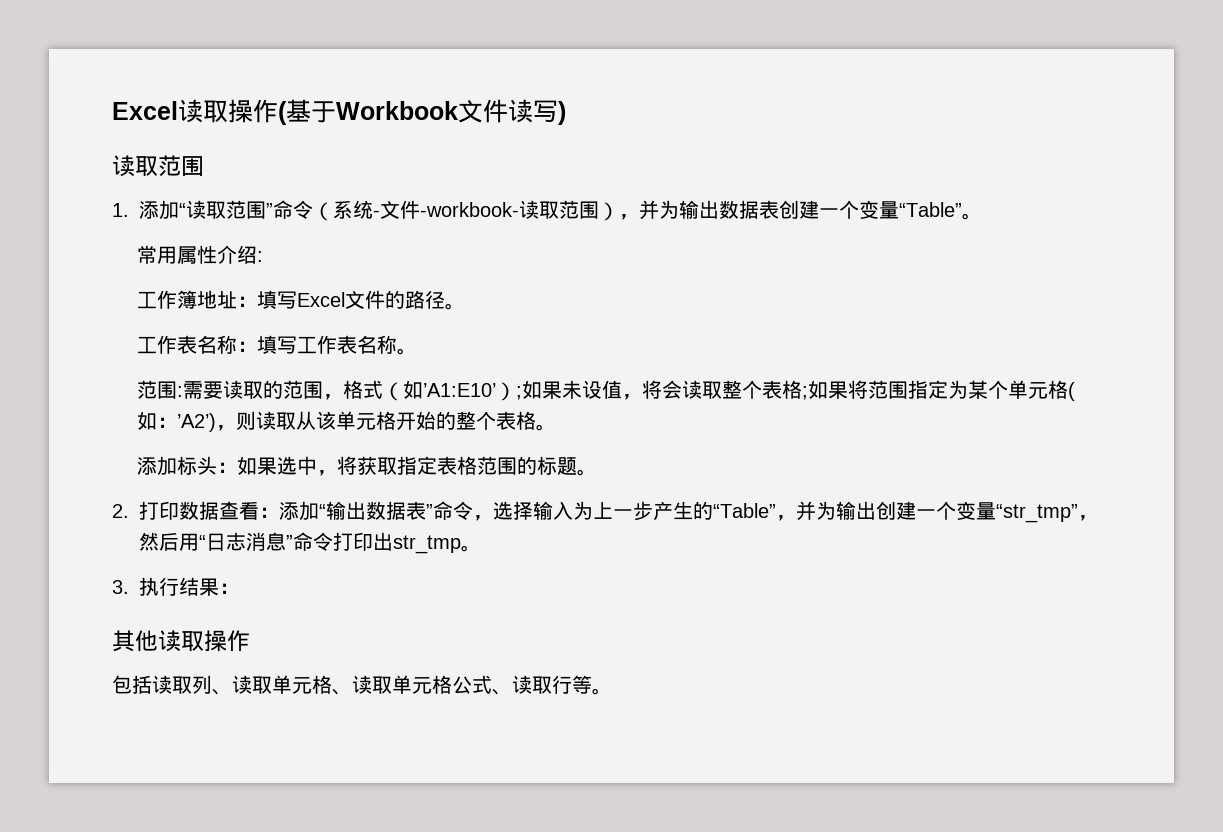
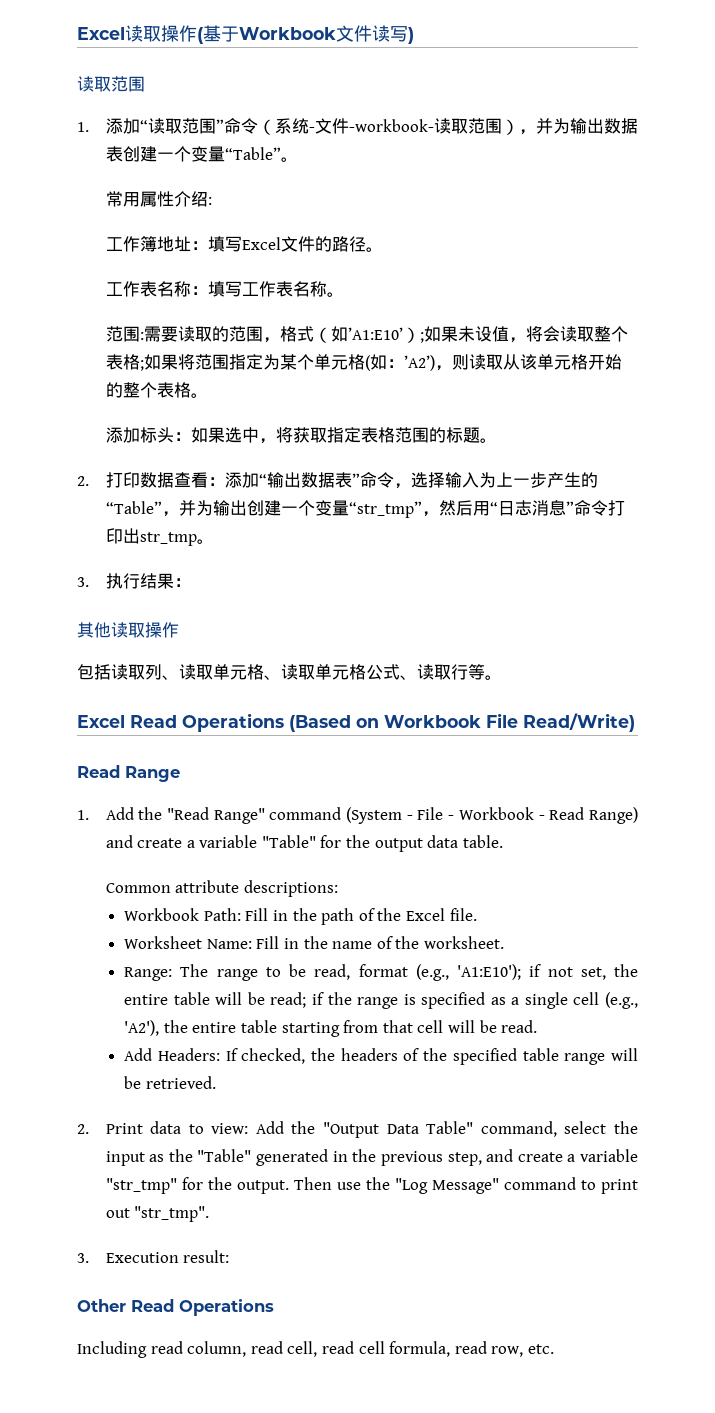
+ Excel Read Operations (Based on Workbook File Read/Write)
+ Read Range
+ 1. Add the "Read Range" command (System - File - Workbook - Read Range) and create a variable "Table" for the output data table.
+ Common attribute descriptions:
+ Workbook Path: Fill in the path of the Excel file.
+ Worksheet Name: Fill in the name of the worksheet.
+ Range: The range to be read, format (e.g., 'A1:E10'); if not set, the entire table will be read; if the range is specified as a single cell (e.g., 'A2'), the entire table starting from that cell will be read.
+ Add Headers: If checked, the headers of the specified table range will be retrieved.
+ 2. Print data to view: Add the "Output Data Table" command, select the input as the "Table" generated in the previous step, and create a variable "str_tmp" for the output. Then use the "Log Message" command to print out "str_tmp".
+ 3. Execution result:
+ Other Read Operations
+ Including read column, read cell, read cell formula, read row, etc.

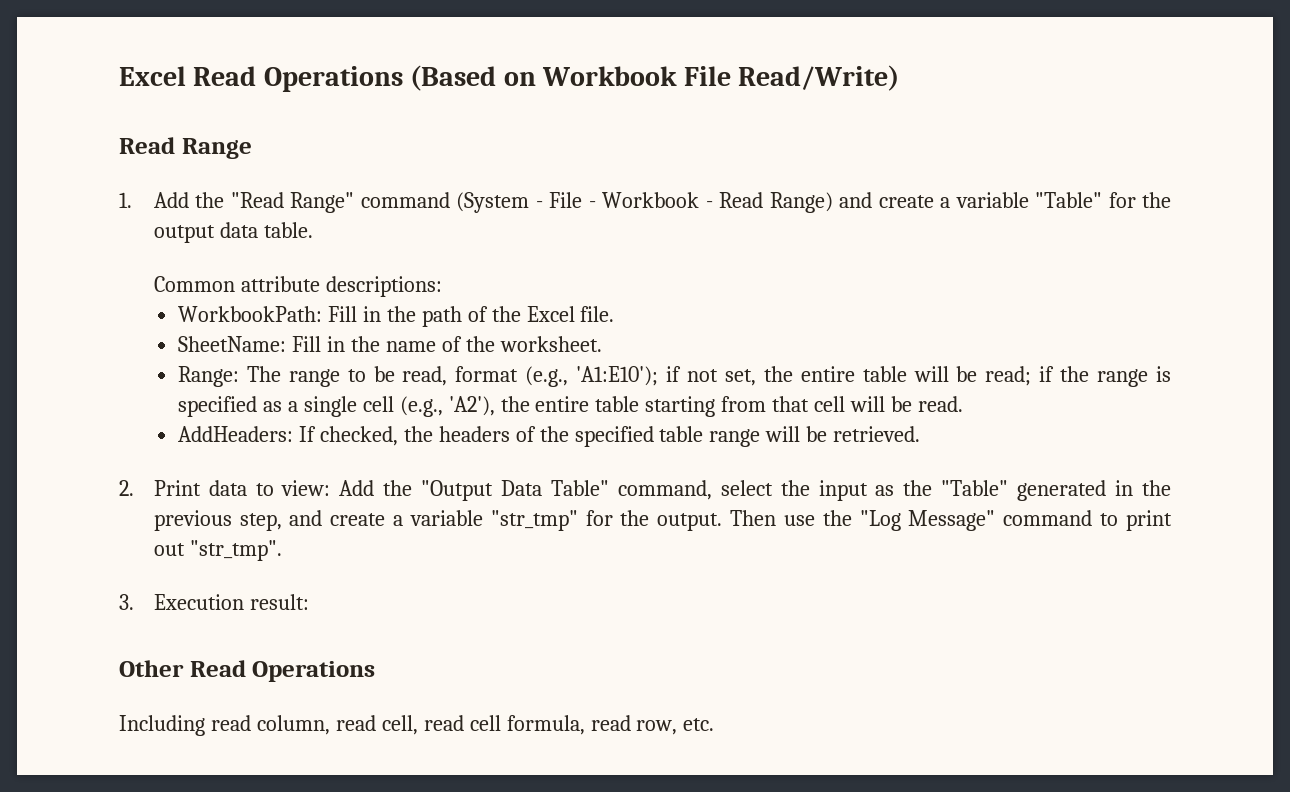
- Excel读取操作(基于Workbook文件读写)
- 读取范围
- 1.添加“读取范围”命令（系统-文件-workbook-读取范围），并为输出数据表创建一个变量“Table”。
- 常用属性介绍:
- 工作簿地址：填写Excel文件的路径。
- 工作表名称：填写工作表名称。
- 范围:需要读取的范围，格式（如’A1:E10’）;如果未设值，将会读取整个表格;如果将范围指定为某个单元格(如：’A2’)，则读取从该单元格开始的整个表格。
- 添加标头：如果选中，将获取指定表格范围的标题。
- 2.打印数据查看：添加“输出数据表”命令，选择输入为上一步产生的“Table”，并为输出创建一个变量“str_tmp”，然后用“日志消息”命令打印出str_tmp。
- 3.执行结果：
- 其他读取操作
- 包括读取列、读取单元格、读取单元格公式、读取行等。
- Workbook Path: Fill in the path of the Excel file.
+ WorkbookPath: Fill in the path of the Excel file.
- Worksheet Name: Fill in the name of the worksheet.
+ SheetName: Fill in the name of the worksheet.
- Add Headers: If checked, the headers of the specified table range will be retrieved.
+ AddHeaders: If checked, the headers of the specified table range will be retrieved.

